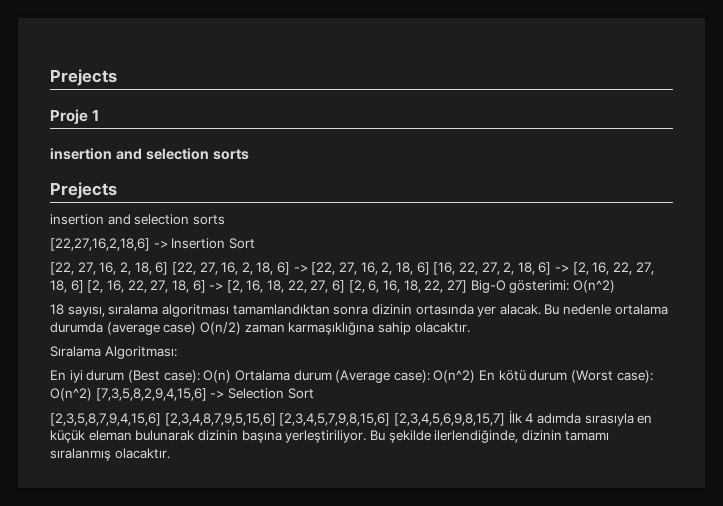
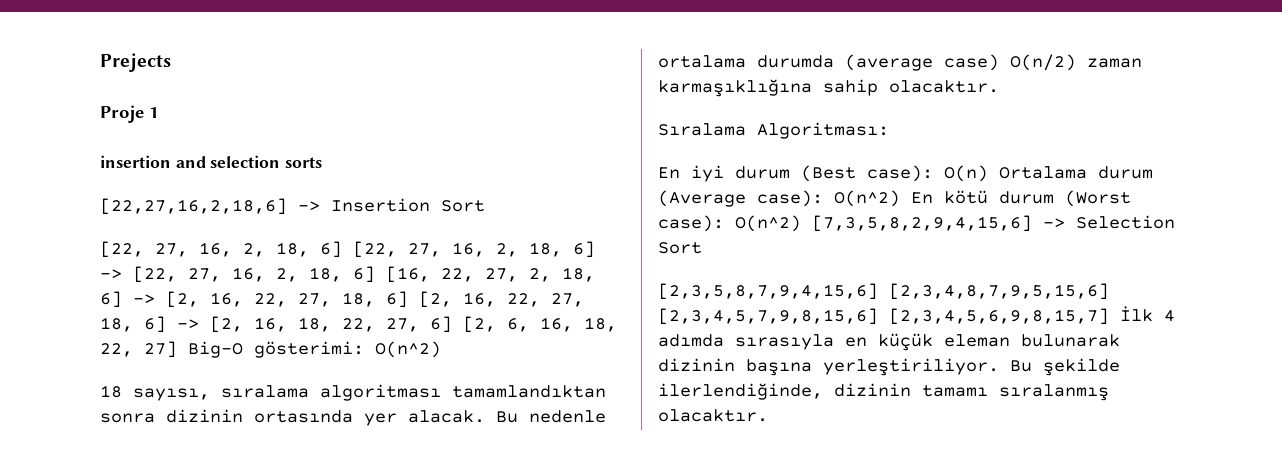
  Proje 1
- insertion and selection sorts
- Prejects

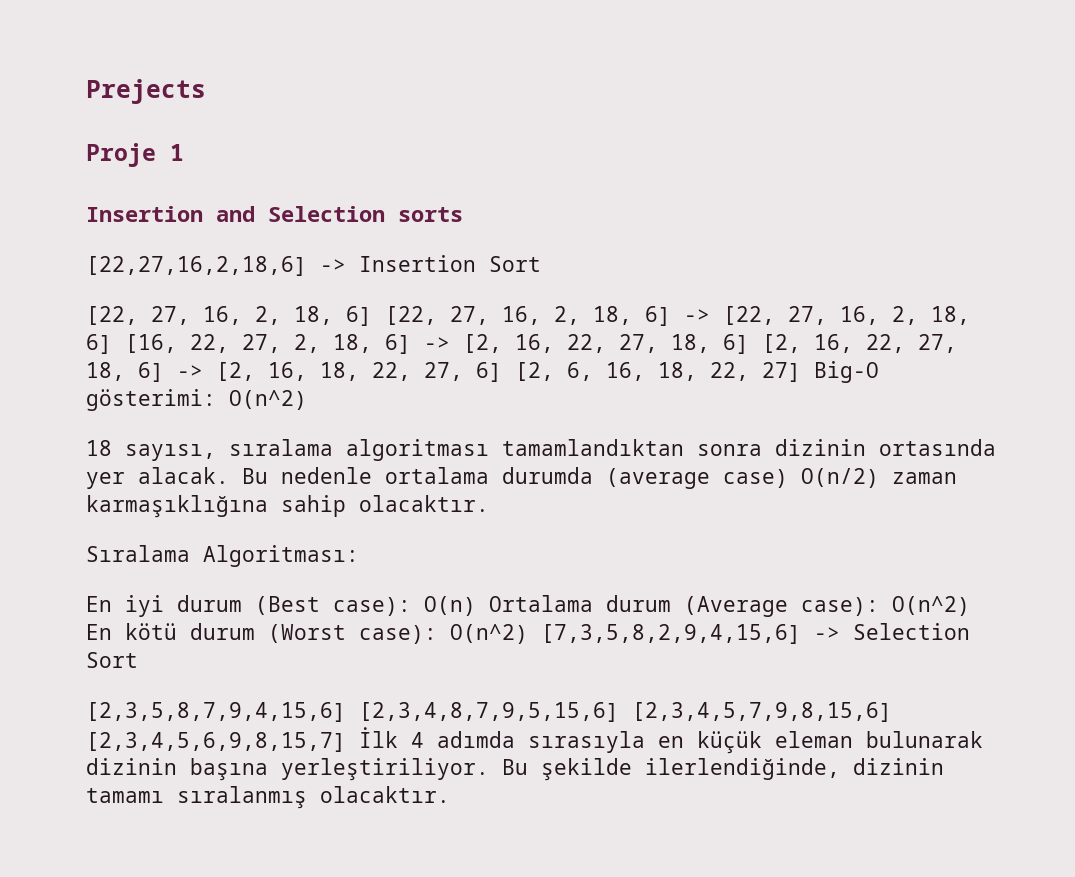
- insertion and selection sorts
+ Insertion and Selection sorts

